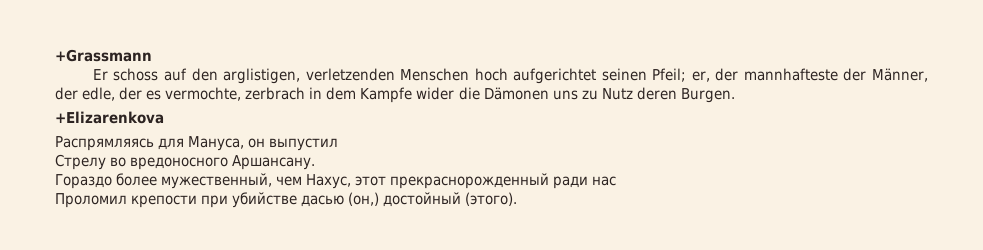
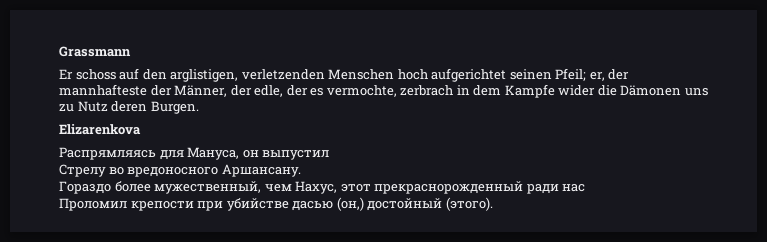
- +Grassmann
+ Grassmann
- +Elizarenkova
+ Elizarenkova

